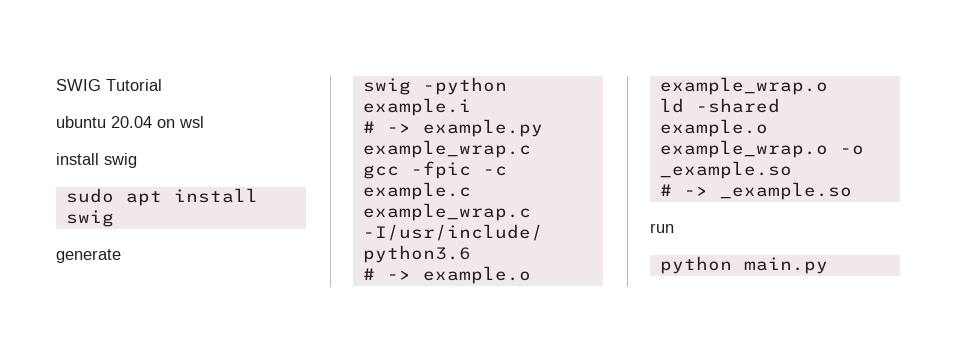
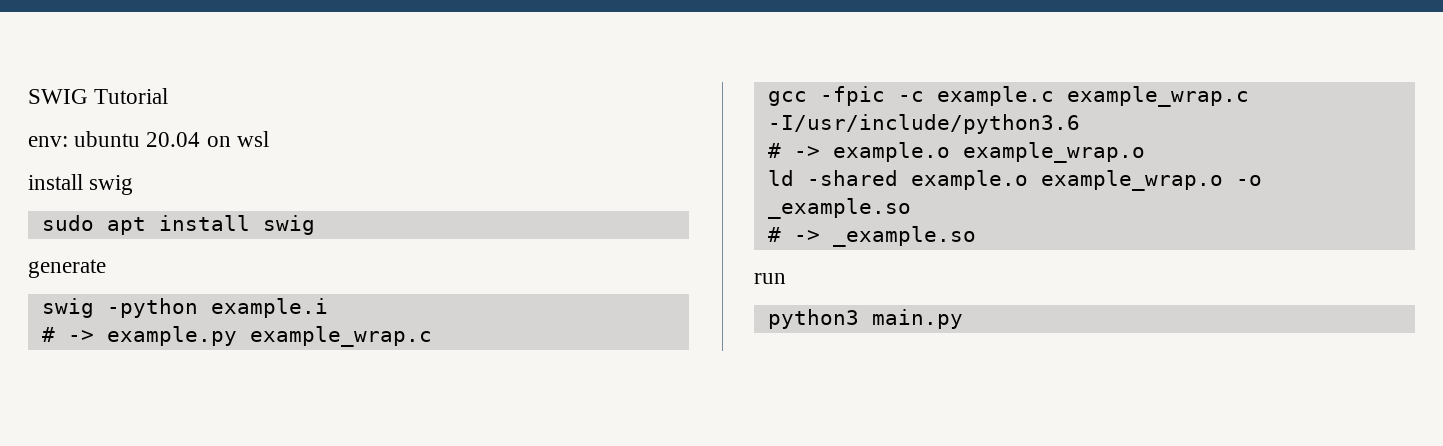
- ubuntu 20.04 on wsl
+ env: ubuntu 20.04 on wsl
- python main.py
+ python3 main.py

